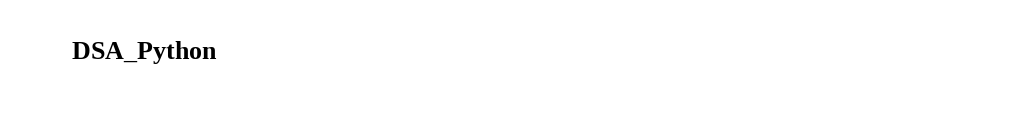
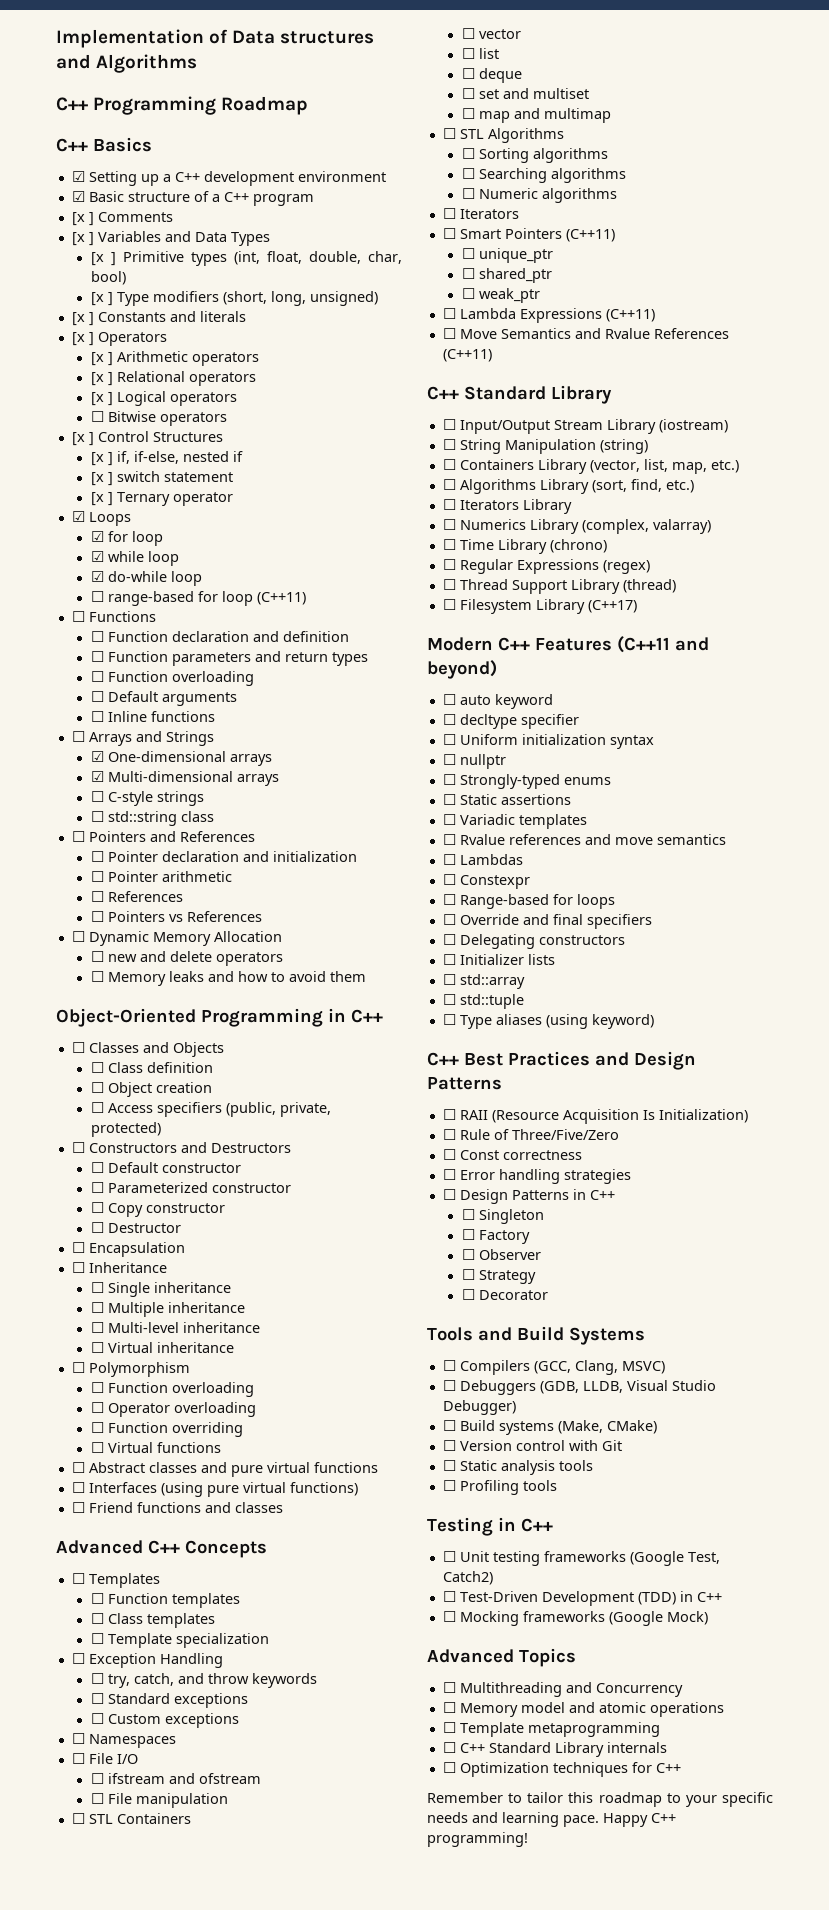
- DSA_Python
+ Implementation of Data structures and Algorithms
+ C++ Programming Roadmap
+ C++ Basics
+ ☑ Setting up a C++ development environment
+ ☑ Basic structure of a C++ program
+ [x ] Comments
+ [x ] Variables and Data Types
+ [x ] Primitive types (int, float, double, char, bool)
+ [x ] Type modifiers (short, long, unsigned)
+ [x ] Constants and literals
+ [x ] Operators
+ [x ] Arithmetic operators
+ [x ] Relational operators
+ [x ] Logical operators
+ ☐ Bitwise operators
+ [x ] Control Structures
+ [x ] if, if-else, nested if
+ [x ] switch statement
+ [x ] Ternary operator
+ ☑ Loops
+ ☑ for loop
+ ☑ while loop
+ ☑ do-while loop
+ ☐ range-based for loop (C++11)
+ ☐ Functions
+ ☐ Function declaration and definition
+ ☐ Function parameters and return types
+ ☐ Function overloading
+ ☐ Default arguments
+ ☐ Inline functions
+ ☐ Arrays and Strings
+ ☑ One-dimensional arrays
+ ☑ Multi-dimensional arrays
+ ☐ C-style strings
+ ☐ std::string class
+ ☐ Pointers and References
+ ☐ Pointer declaration and initialization
+ ☐ Pointer arithmetic
+ ☐ References
+ ☐ Pointers vs References
+ ☐ Dynamic Memory Allocation
+ ☐ new and delete operators
+ ☐ Memory leaks and how to avoid them
+ Object-Oriented Programming in C++
+ ☐ Classes and Objects
+ ☐ Class definition
+ ☐ Object creation
+ ☐ Access specifiers (public, private, protected)
+ ☐ Constructors and Destructors
+ ☐ Default constructor
+ ☐ Parameterized constructor
+ ☐ Copy constructor
+ ☐ Destructor
+ ☐ Encapsulation
+ ☐ Inheritance
+ ☐ Single inheritance
+ ☐ Multiple inheritance
+ ☐ Multi-level inheritance
+ ☐ Virtual inheritance
+ ☐ Polymorphism
+ ☐ Function overloading
+ ☐ Operator overloading
+ ☐ Function overriding
+ ☐ Virtual functions
+ ☐ Abstract classes and pure virtual functions
+ ☐ Interfaces (using pure virtual functions)
+ ☐ Friend functions and classes
+ Advanced C++ Concepts
+ ☐ Templates
+ ☐ Function templates
+ ☐ Class templates
+ ☐ Template specialization
+ ☐ Exception Handling
+ ☐ try, catch, and throw keywords
+ ☐ Standard exceptions
+ ☐ Custom exceptions
+ ☐ Namespaces
+ ☐ File I/O
+ ☐ ifstream and ofstream
+ ☐ File manipulation
+ ☐ STL Containers
+ ☐ vector
+ ☐ list
+ ☐ deque
+ ☐ set and multiset
+ ☐ map and multimap
+ ☐ STL Algorithms
+ ☐ Sorting algorithms
+ ☐ Searching algorithms
+ ☐ Numeric algorithms
+ ☐ Iterators
+ ☐ Smart Pointers (C++11)
+ ☐ unique_ptr
+ ☐ shared_ptr
+ ☐ weak_ptr
+ ☐ Lambda Expressions (C++11)
+ ☐ Move Semantics and Rvalue References (C++11)
+ C++ Standard Library
+ ☐ Input/Output Stream Library (iostream)
+ ☐ String Manipulation (string)
+ ☐ Containers Library (vector, list, map, etc.)
+ ☐ Algorithms Library (sort, find, etc.)
+ ☐ Iterators Library
+ ☐ Numerics Library (complex, valarray)
+ ☐ Time Library (chrono)
+ ☐ Regular Expressions (regex)
+ ☐ Thread Support Library (thread)
+ ☐ Filesystem Library (C++17)
+ Modern C++ Features (C++11 and beyond)
+ ☐ auto keyword
+ ☐ decltype specifier
+ ☐ Uniform initialization syntax
+ ☐ nullptr
+ ☐ Strongly-typed enums
+ ☐ Static assertions
+ ☐ Variadic templates
+ ☐ Rvalue references and move semantics
+ ☐ Lambdas
+ ☐ Constexpr
+ ☐ Range-based for loops
+ ☐ Override and final specifiers
+ ☐ Delegating constructors
+ ☐ Initializer lists
+ ☐ std::array
+ ☐ std::tuple
+ ☐ Type aliases (using keyword)
+ C++ Best Practices and Design Patterns
+ ☐ RAII (Resource Acquisition Is Initialization)
+ ☐ Rule of Three/Five/Zero
+ ☐ Const correctness
+ ☐ Error handling strategies
+ ☐ Design Patterns in C++
+ ☐ Singleton
+ ☐ Factory
+ ☐ Observer
+ ☐ Strategy
+ ☐ Decorator
+ Tools and Build Systems
+ ☐ Compilers (GCC, Clang, MSVC)
+ ☐ Debuggers (GDB, LLDB, Visual Studio Debugger)
+ ☐ Build systems (Make, CMake)
+ ☐ Version control with Git
+ ☐ Static analysis tools
+ ☐ Profiling tools
+ Testing in C++
+ ☐ Unit testing frameworks (Google Test, Catch2)
+ ☐ Test-Driven Development (TDD) in C++
+ ☐ Mocking frameworks (Google Mock)
+ Advanced Topics
+ ☐ Multithreading and Concurrency
+ ☐ Memory model and atomic operations
+ ☐ Template metaprogramming
+ ☐ C++ Standard Library internals
+ ☐ Optimization techniques for C++
+ Remember to tailor this roadmap to your specific needs and learning pace. Happy C++ programming!

